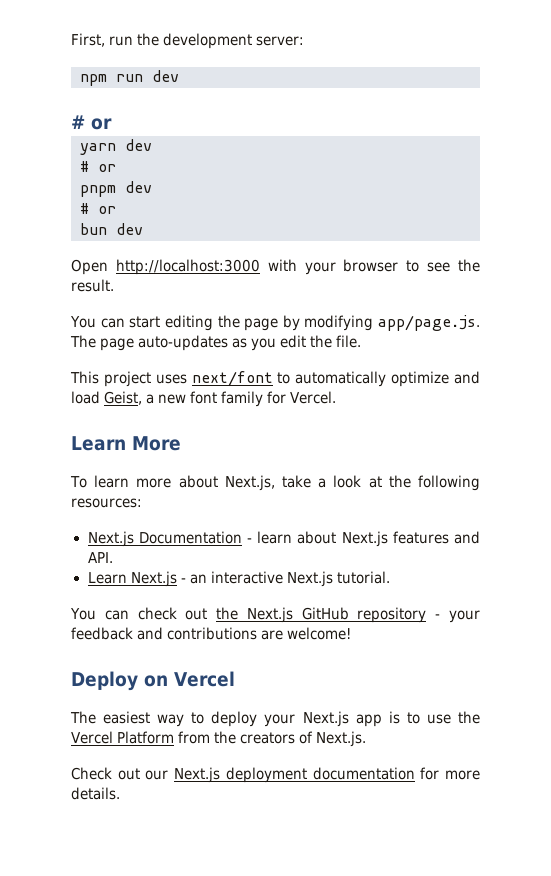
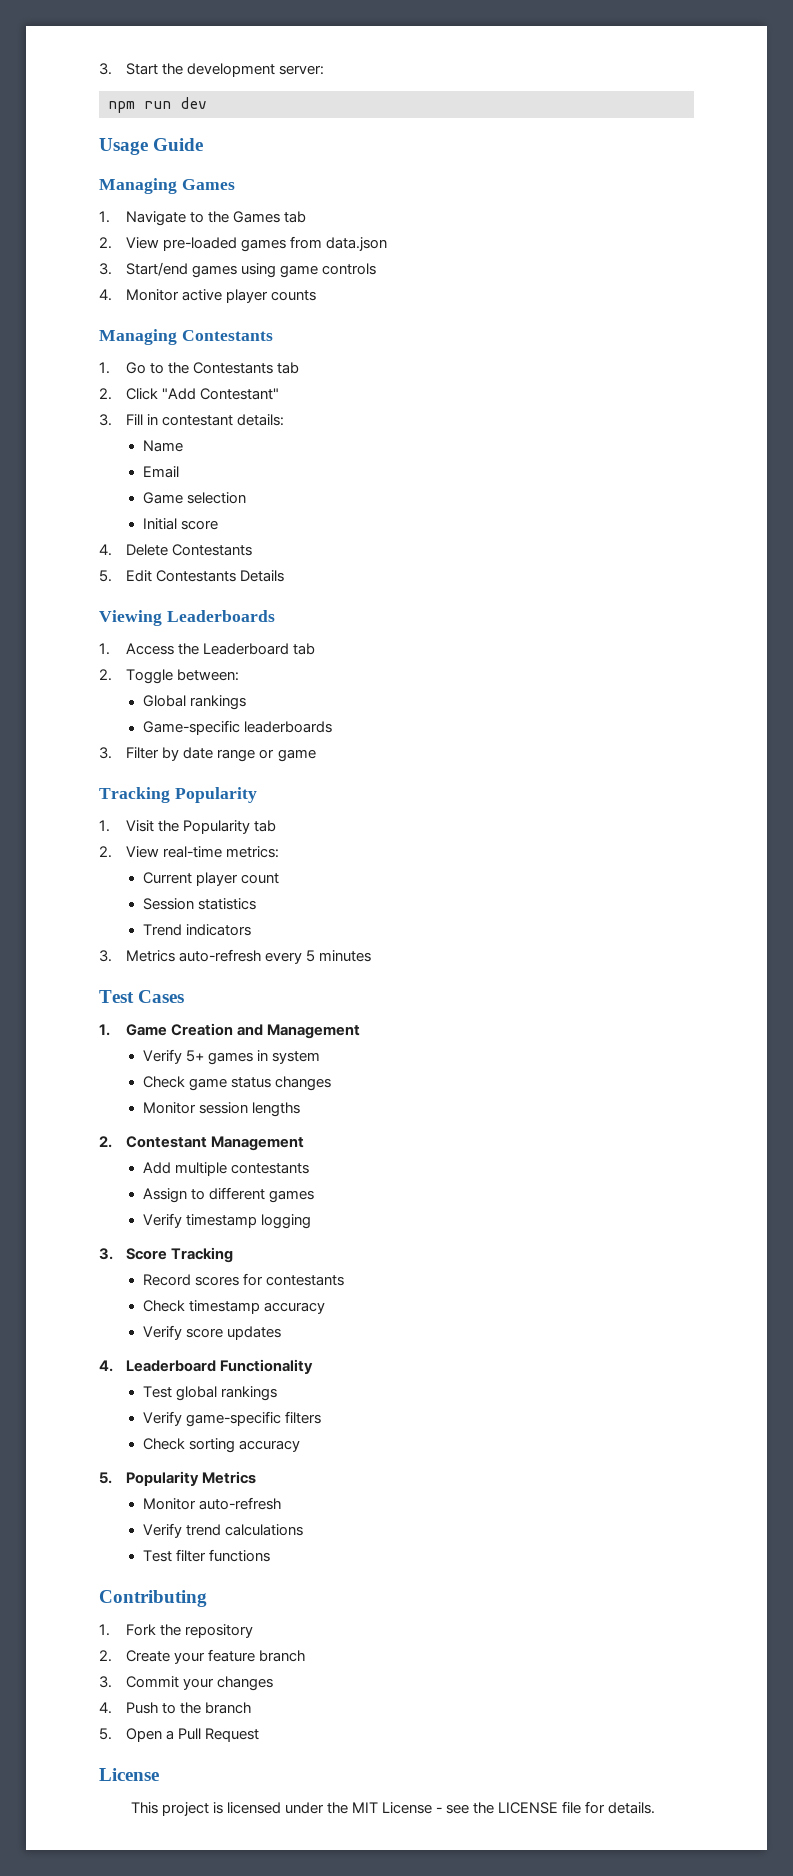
- First, run the development server:
+ 3. Start the development server:
  npm run dev
- # or
- yarn dev
- # or
- pnpm dev
- # or
- bun dev
- Open http://localhost:3000 with your browser to see the result.
- You can start editing the page by modifying app/page.js. The page auto-updates as you edit the file.
- This project uses next/font to automatically optimize and load Geist, a new font family for Vercel.
- Learn More
- To learn more about Next.js, take a look at the following resources:
- Next.js Documentation - learn about Next.js features and API.
- Learn Next.js - an interactive Next.js tutorial.
- You can check out the Next.js GitHub repository - your feedback and contributions are welcome!
- Deploy on Vercel
- The easiest way to deploy your Next.js app is to use the Vercel Platform from the creators of Next.js.
- Check out our Next.js deployment documentation for more details.
+ Usage Guide
+ Managing Games
+ 1. Navigate to the Games tab
+ 2. View pre-loaded games from data.json
+ 3. Start/end games using game controls
+ 4. Monitor active player counts
+ Managing Contestants
+ 1. Go to the Contestants tab
+ 2. Click "Add Contestant"
+ 3. Fill in contestant details:
+ Name
+ Email
+ Game selection
+ Initial score
+ 4. Delete Contestants
+ 5. Edit Contestants Details
+ Viewing Leaderboards
+ 1. Access the Leaderboard tab
+ 2. Toggle between:
+ Global rankings
+ Game-specific leaderboards
+ 3. Filter by date range or game
+ Tracking Popularity
+ 1. Visit the Popularity tab
+ 2. View real-time metrics:
+ Current player count
+ Session statistics
+ Trend indicators
+ 3. Metrics auto-refresh every 5 minutes
+ Test Cases
+ 1. Game Creation and Management
+ Verify 5+ games in system
+ Check game status changes
+ Monitor session lengths
+ 2. Contestant Management
+ Add multiple contestants
+ Assign to different games
+ Verify timestamp logging
+ 3. Score Tracking
+ Record scores for contestants
+ Check timestamp accuracy
+ Verify score updates
+ 4. Leaderboard Functionality
+ Test global rankings
+ Verify game-specific filters
+ Check sorting accuracy
+ 5. Popularity Metrics
+ Monitor auto-refresh
+ Verify trend calculations
+ Test filter functions
+ Contributing
+ 1. Fork the repository
+ 2. Create your feature branch
+ 3. Commit your changes
+ 4. Push to the branch
+ 5. Open a Pull Request
+ License
+ This project is licensed under the MIT License - see the LICENSE file for details.

